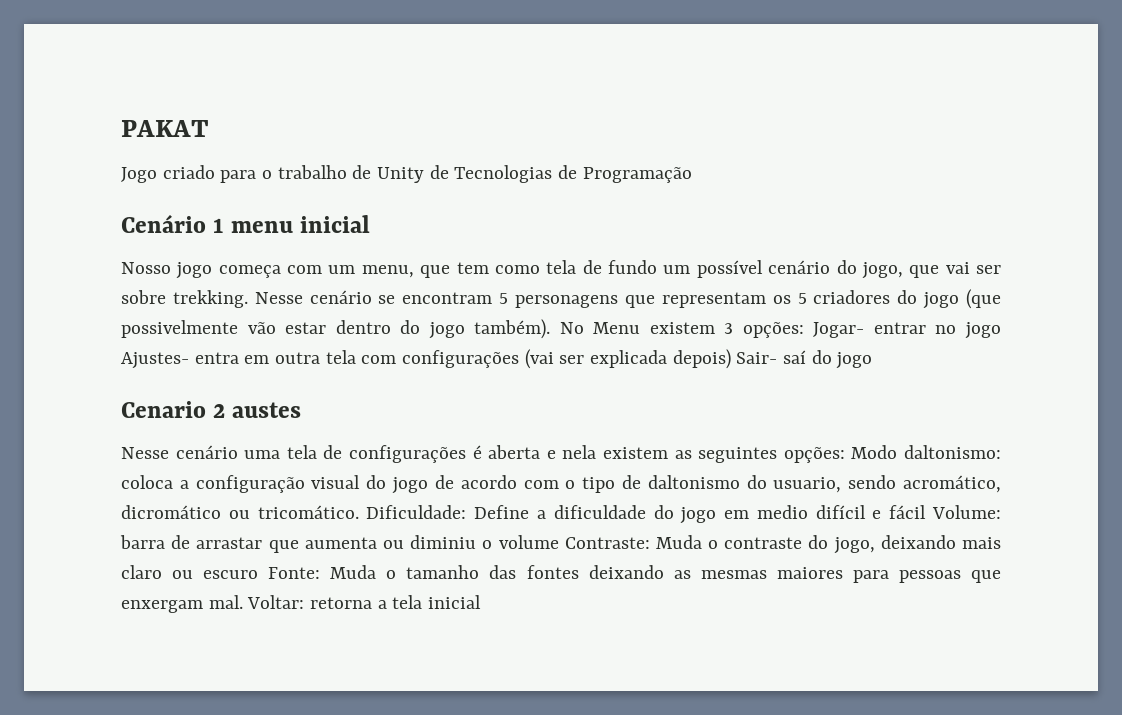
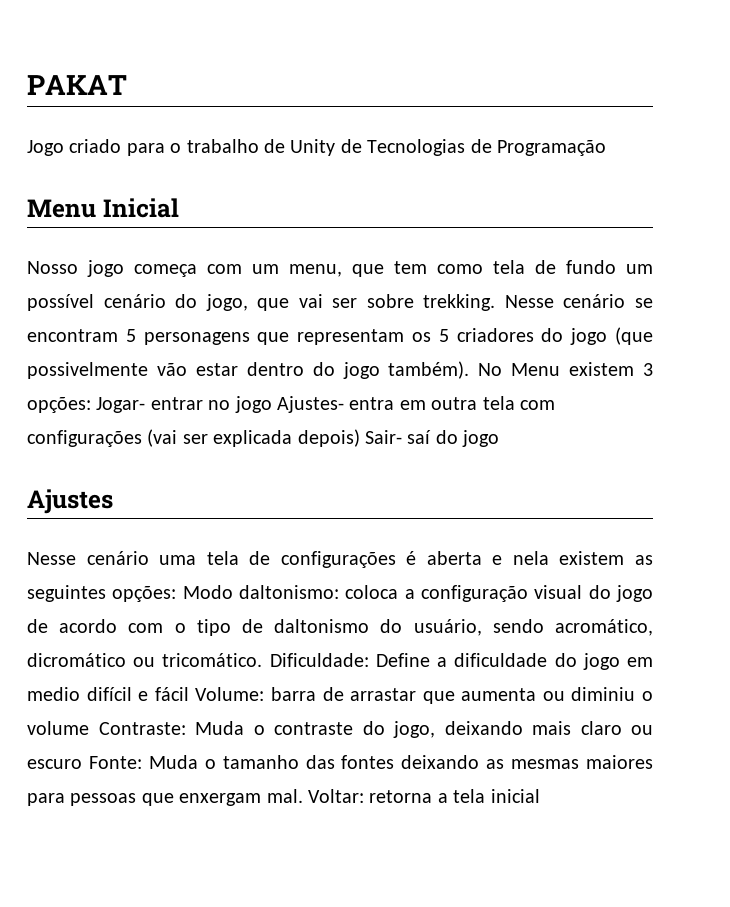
- Cenário 1 menu inicial
+ Menu Inicial
- Cenario 2 austes
+ Ajustes
- Nesse cenário uma tela de configurações é aberta e nela existem as seguintes opções: Modo daltonismo: coloca a configuração visual do jogo de acordo com o tipo de daltonismo do usuario, sendo acromático, dicromático ou tricomático.
+ Nesse cenário uma tela de configurações é aberta e nela existem as seguintes opções: Modo daltonismo: coloca a configuração visual do jogo de acordo com o tipo de daltonismo do usuário, sendo acromático, dicromático ou tricomático.

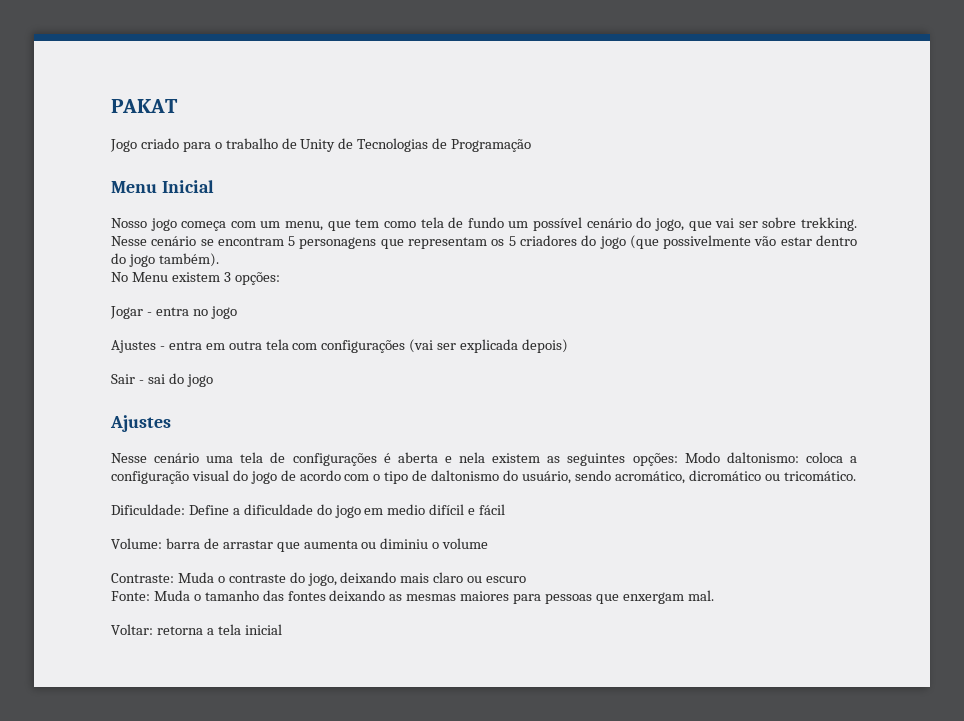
- Nesse cenário se encontram 5 personagens que representam os 5 criadores do jogo (que possivelmente vão estar dentro do jogo também). No Menu existem 3 opções: Jogar- entrar no jogo Ajustes- entra em outra tela com configurações (vai ser explicada depois) Sair- saí do jogo
+ Nesse cenário se encontram 5 personagens que representam os 5 criadores do jogo (que possivelmente vão estar dentro do jogo também).
+ No Menu existem 3 opções:
+ Jogar - entra no jogo
+ Ajustes - entra em outra tela com configurações (vai ser explicada depois)
+ Sair - sai do jogo
- coloca a configuração visual do jogo de acordo com o tipo de daltonismo do usuário, sendo acromático, dicromático ou tricomático. Dificuldade:
+ coloca a configuração visual do jogo de acordo com o tipo de daltonismo do usuário, sendo acromático, dicromático ou tricomático.
+ Dificuldade:
- Define a dificuldade do jogo em medio difícil e fácil Volume:
+ Define a dificuldade do jogo em medio difícil e fácil
+ Volume:
- barra de arrastar que aumenta ou diminiu o volume Contraste:
+ barra de arrastar que aumenta ou diminiu o volume
+ Contraste:
- Muda o contraste do jogo, deixando mais claro ou escuro Fonte:
+ Muda o contraste do jogo, deixando mais claro ou escuro
+ Fonte:
- Muda o tamanho das fontes deixando as mesmas maiores para pessoas que enxergam mal. Voltar:
+ Muda o tamanho das fontes deixando as mesmas maiores para pessoas que enxergam mal.
+ Voltar:

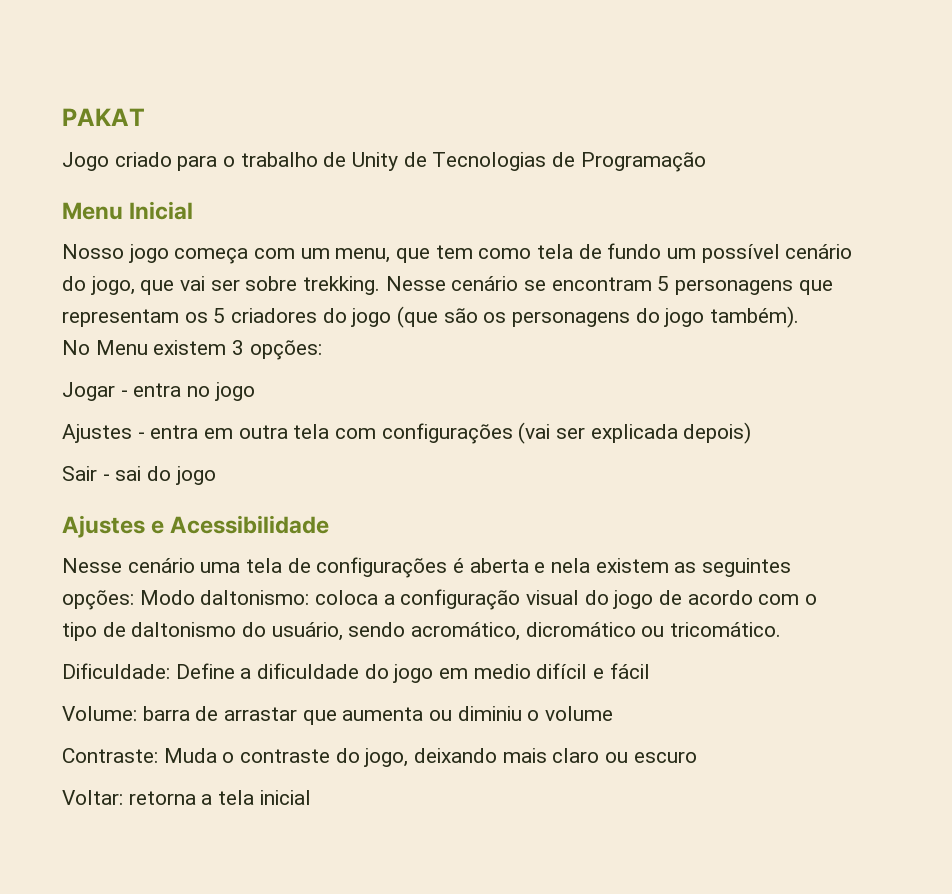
- Nesse cenário se encontram 5 personagens que representam os 5 criadores do jogo (que possivelmente vão estar dentro do jogo também).
+ Nesse cenário se encontram 5 personagens que representam os 5 criadores do jogo (que são os personagens do jogo também).
  Sair - sai do jogo
- Ajustes
+ Ajustes e Acessibilidade
- Fonte: Muda o tamanho das fontes deixando as mesmas maiores para pessoas que enxergam mal.

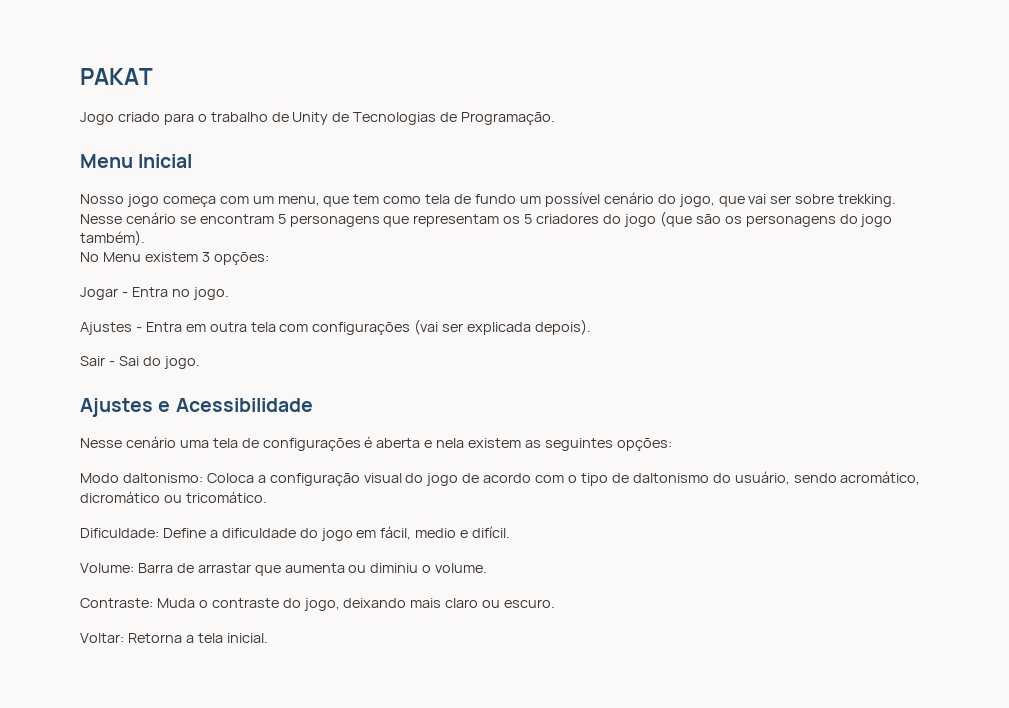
- Jogo criado para o trabalho de Unity de Tecnologias de Programação
+ Jogo criado para o trabalho de Unity de Tecnologias de Programação.
- Jogar - entra no jogo
+ Jogar - Entra no jogo.
- Ajustes - entra em outra tela com configurações (vai ser explicada depois)
+ Ajustes - Entra em outra tela com configurações (vai ser explicada depois).
- Sair - sai do jogo
+ Sair - Sai do jogo.
- Nesse cenário uma tela de configurações é aberta e nela existem as seguintes opções: Modo daltonismo: coloca a configuração visual do jogo de acordo com o tipo de daltonismo do usuário, sendo acromático, dicromático ou tricomático.
+ Nesse cenário uma tela de configurações é aberta e nela existem as seguintes opções:
+ Modo daltonismo: Coloca a configuração visual do jogo de acordo com o tipo de daltonismo do usuário, sendo acromático, dicromático ou tricomático.
- Dificuldade: Define a dificuldade do jogo em medio difícil e fácil
+ Dificuldade: Define a dificuldade do jogo em fácil, medio e difícil.
- Volume: barra de arrastar que aumenta ou diminiu o volume
+ Volume: Barra de arrastar que aumenta ou diminiu o volume.
- Contraste: Muda o contraste do jogo, deixando mais claro ou escuro
+ Contraste: Muda o contraste do jogo, deixando mais claro ou escuro.
- Voltar: retorna a tela inicial
+ Voltar: Retorna a tela inicial.

